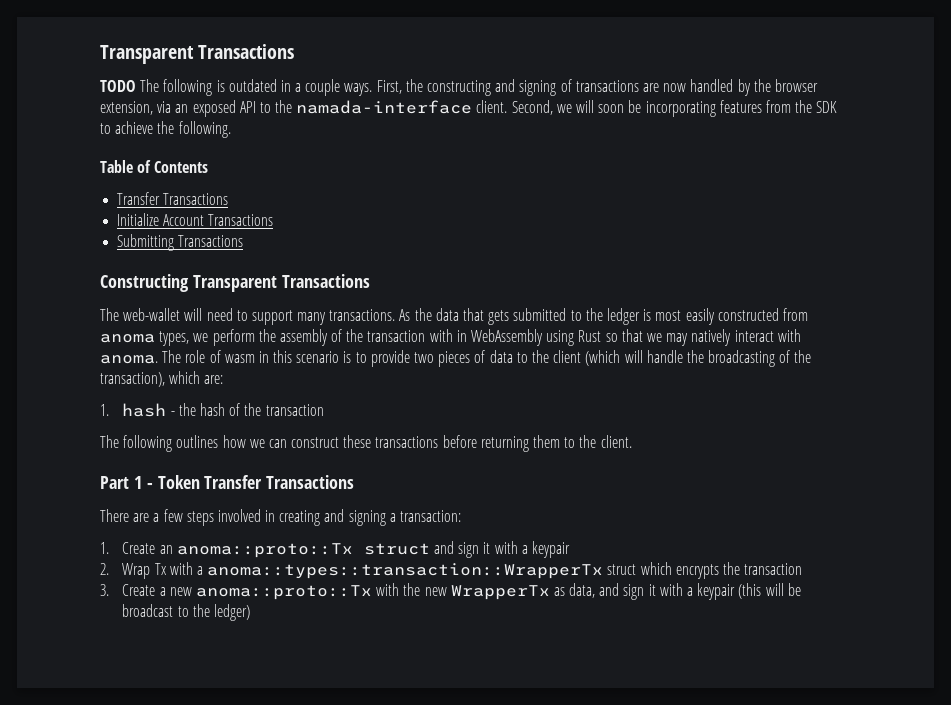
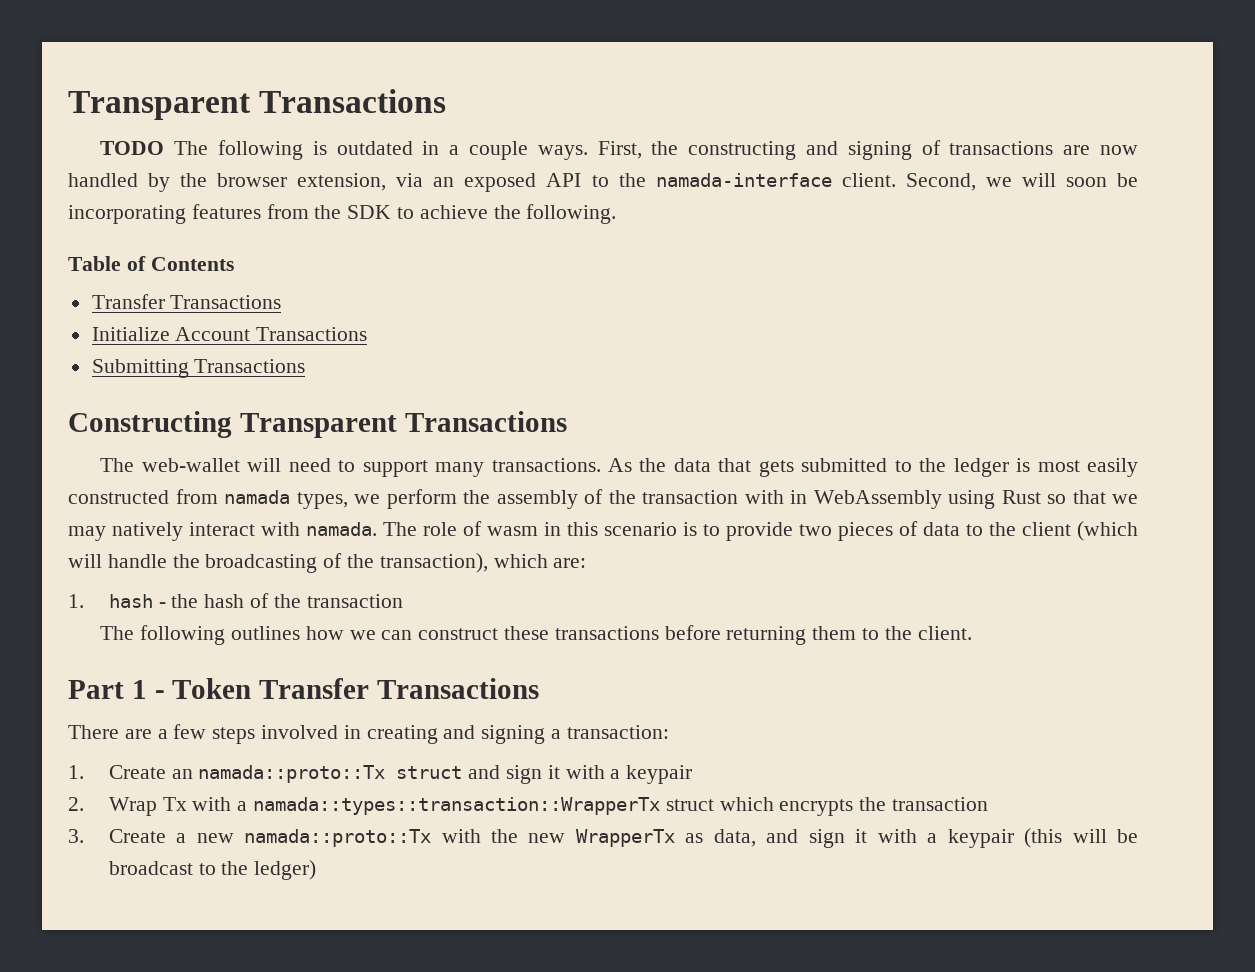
- As the data that gets submitted to the ledger is most easily constructed from anoma types, we perform the assembly of the transaction with in WebAssembly using Rust so that we may natively interact with anoma.
+ As the data that gets submitted to the ledger is most easily constructed from namada types, we perform the assembly of the transaction with in WebAssembly using Rust so that we may natively interact with namada.
- 1. Create an anoma::proto::Tx struct and sign it with a keypair
+ 1. Create an namada::proto::Tx struct and sign it with a keypair
- 2. Wrap Tx with a anoma::types::transaction::WrapperTx struct which encrypts the transaction
+ 2. Wrap Tx with a namada::types::transaction::WrapperTx struct which encrypts the transaction
- 3. Create a new anoma::proto::Tx with the new WrapperTx as data, and sign it with a keypair (this will be broadcast to the ledger)
+ 3. Create a new namada::proto::Tx with the new WrapperTx as data, and sign it with a keypair (this will be broadcast to the ledger)

